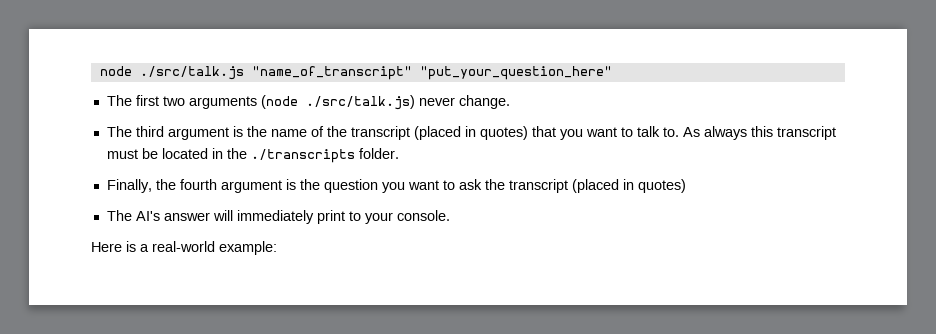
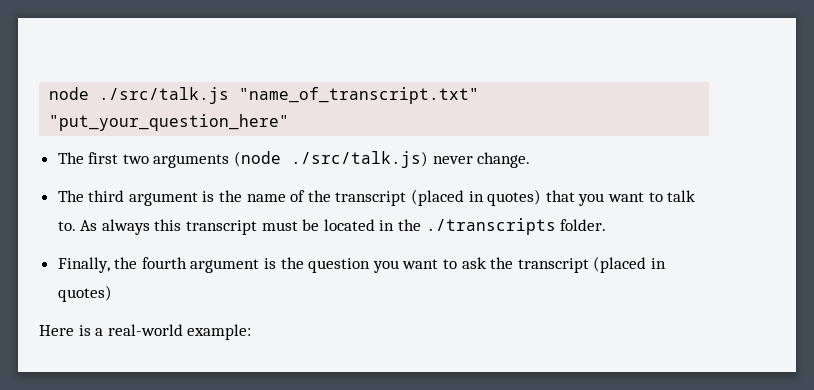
- node ./src/talk.js "name_of_transcript" "put_your_question_here"
+ node ./src/talk.js "name_of_transcript.txt" "put_your_question_here"
- The AI's answer will immediately print to your console.

